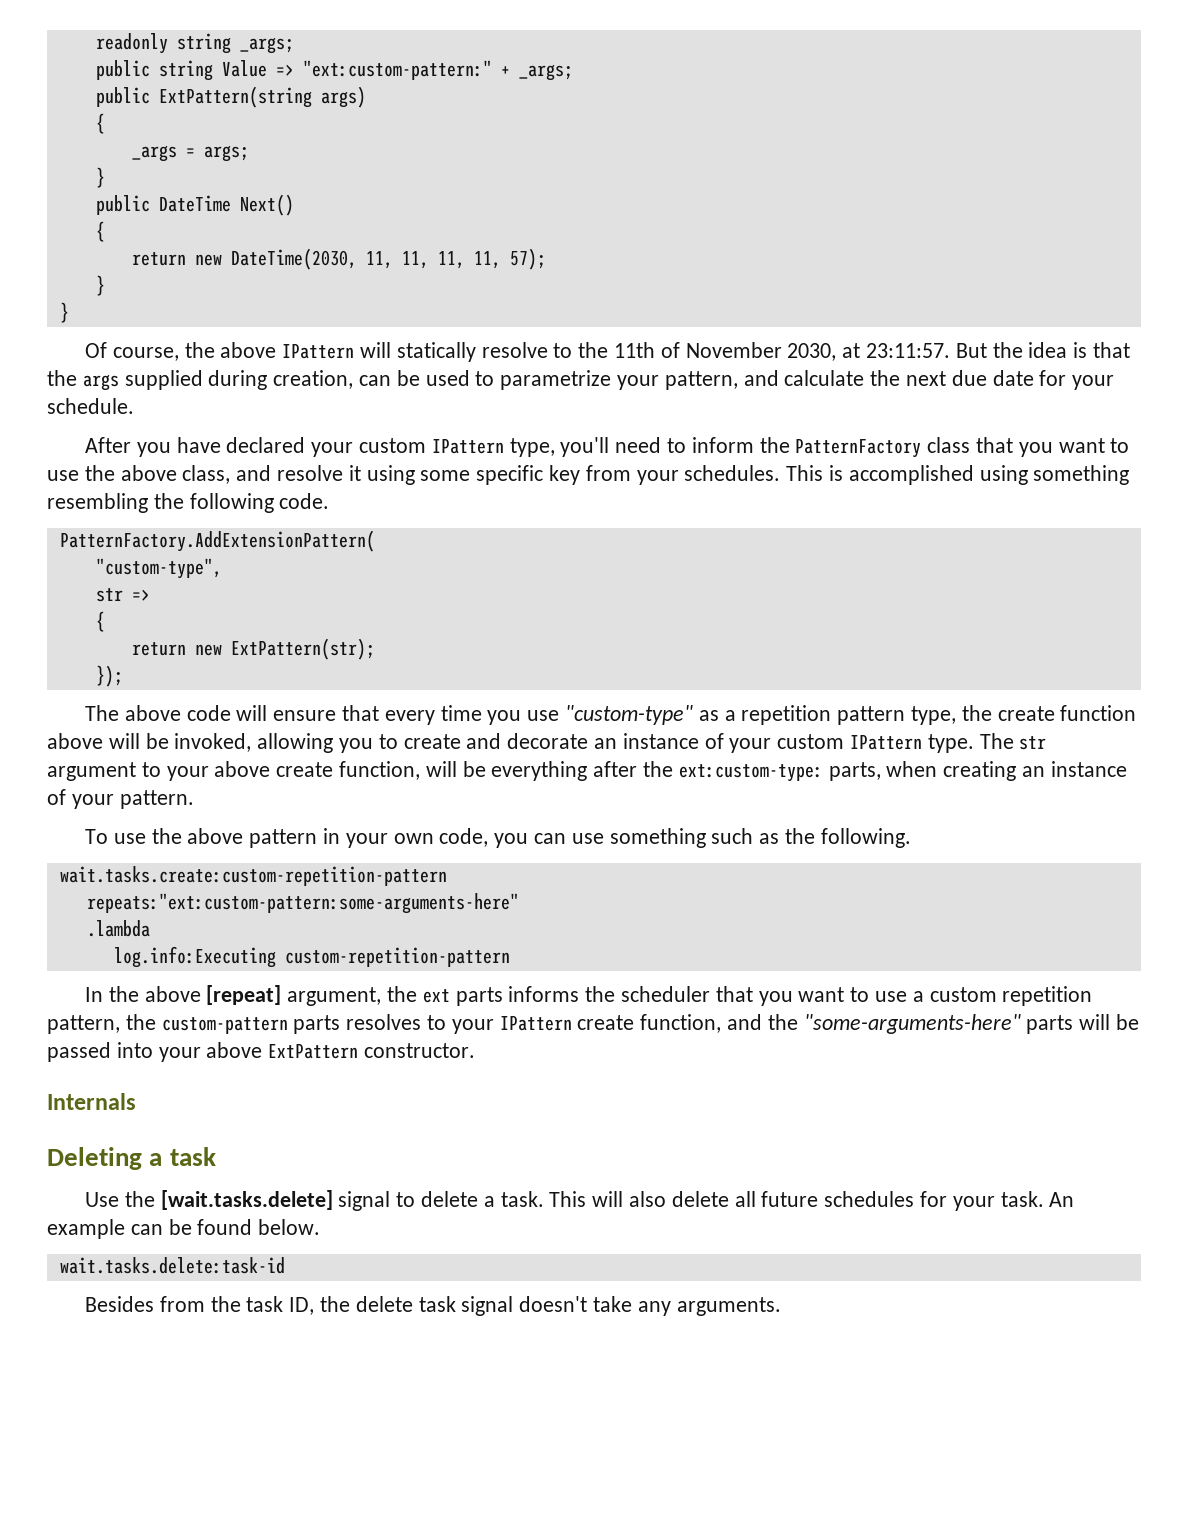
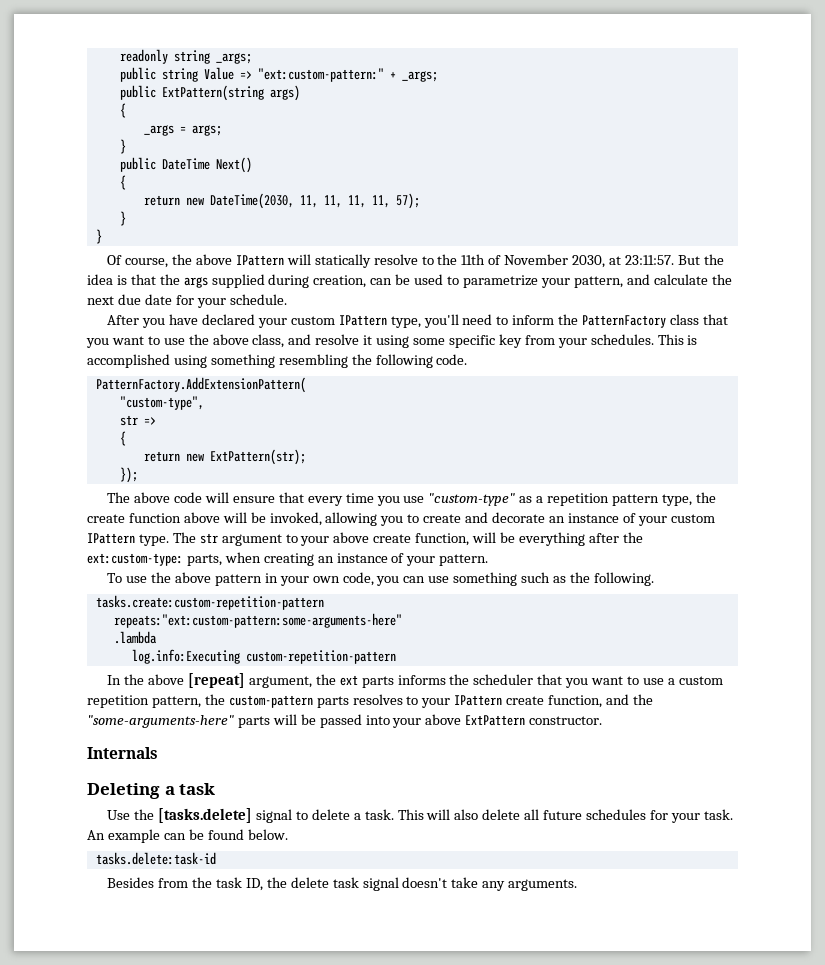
- wait.tasks.create:custom-repetition-pattern
+ tasks.create:custom-repetition-pattern
- Use the [wait.tasks.delete] signal to delete a task.
+ Use the [tasks.delete] signal to delete a task.
- wait.tasks.delete:task-id
+ tasks.delete:task-id

